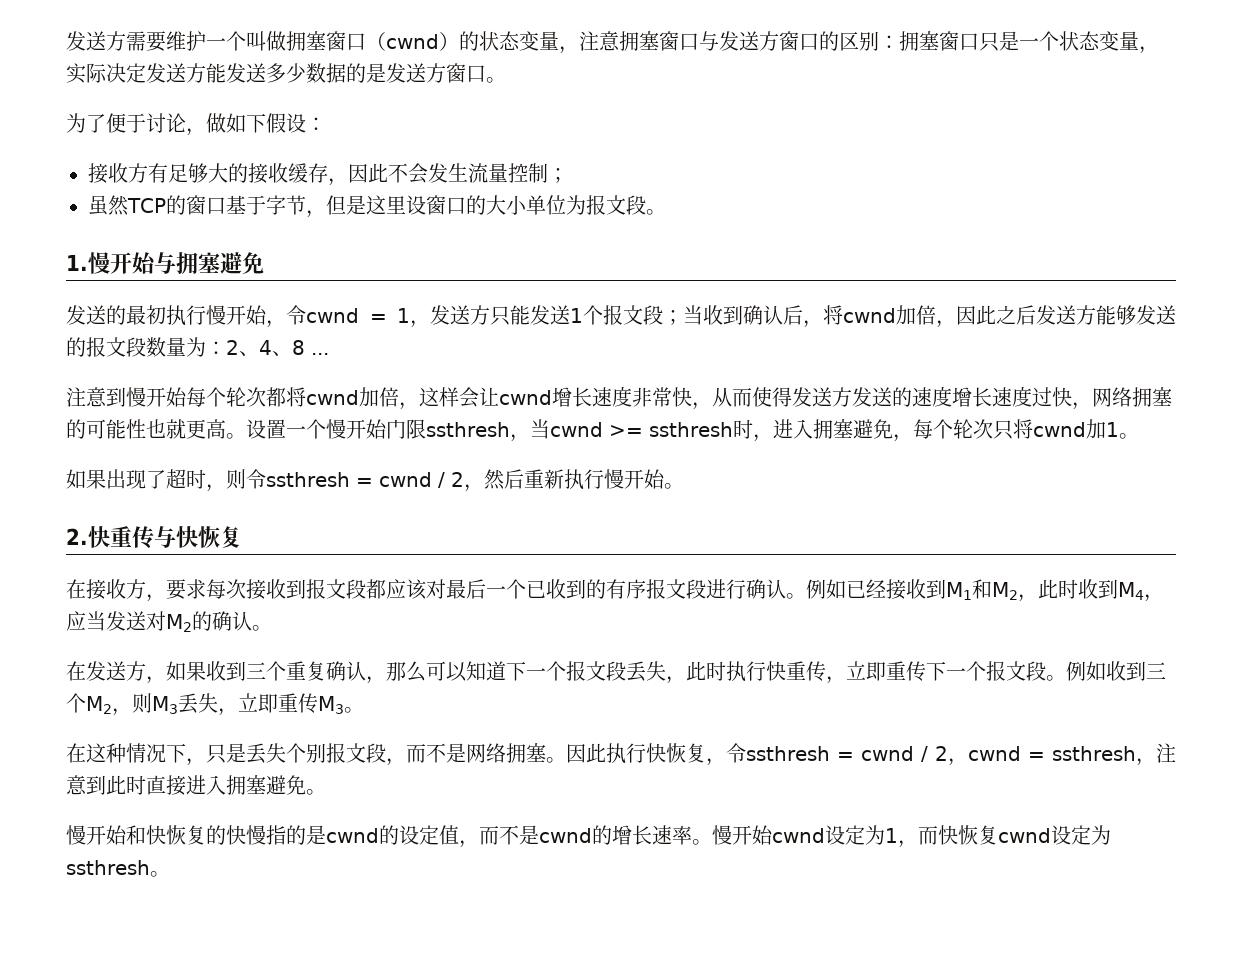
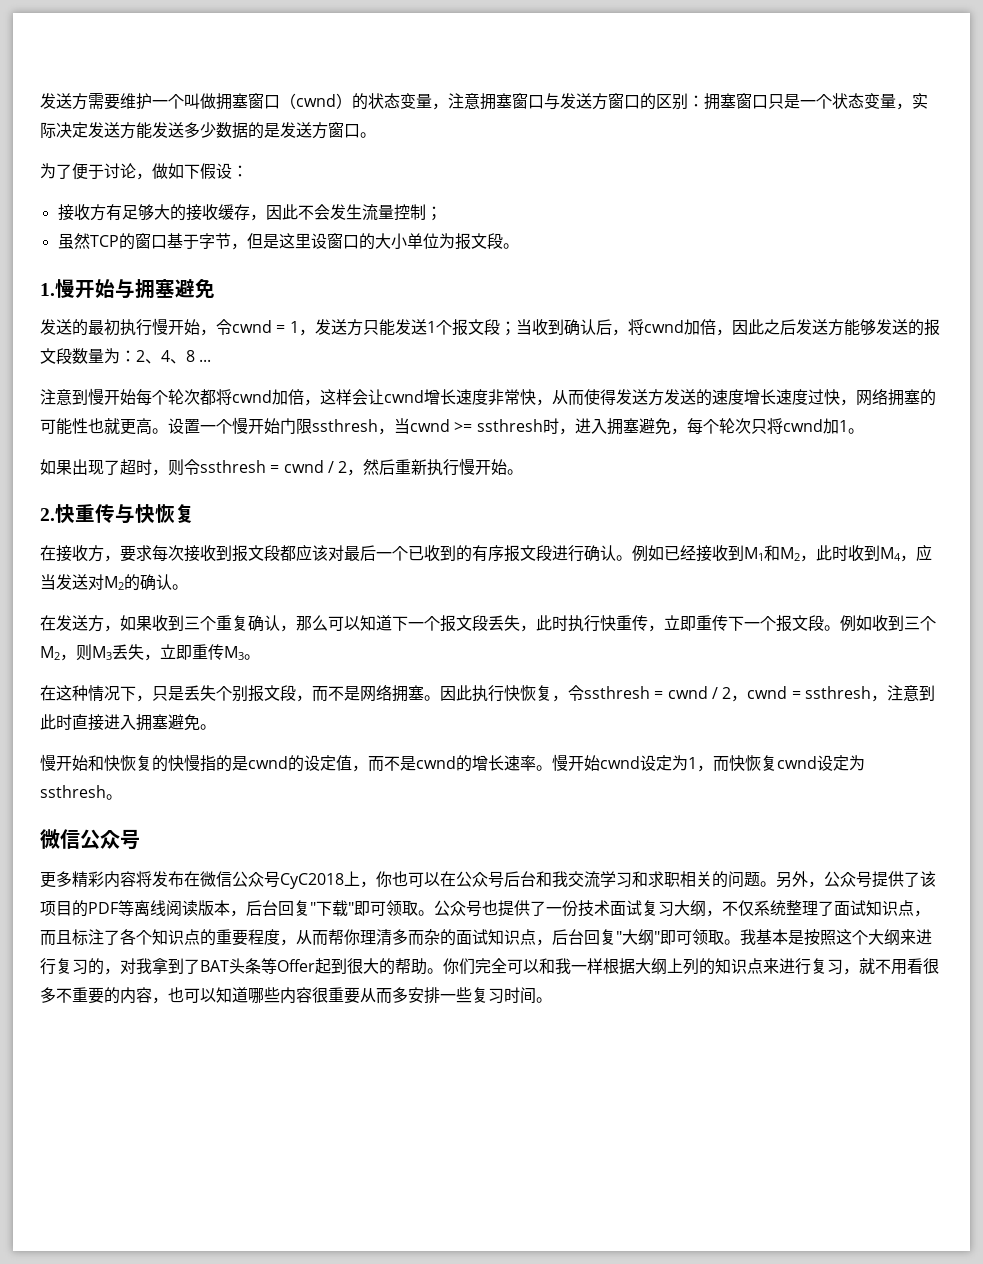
  慢开始cwnd设定为1，而快恢复cwnd设定为ssthresh。
+ 微信公众号
+ 更多精彩内容将发布在微信公众号CyC2018上，你也可以在公众号后台和我交流学习和求职相关的问题。另外，公众号提供了该项目的PDF等离线阅读版本，后台回复"下载"即可领取。公众号也提供了一份技术面试复习大纲，不仅系统整理了面试知识点，而且标注了各个知识点的重要程度，从而帮你理清多而杂的面试知识点，后台回复"大纲"即可领取。我基本是按照这个大纲来进行复习的，对我拿到了BAT头条等Offer起到很大的帮助。你们完全可以和我一样根据大纲上列的知识点来进行复习，就不用看很多不重要的内容，也可以知道哪些内容很重要从而多安排一些复习时间。

